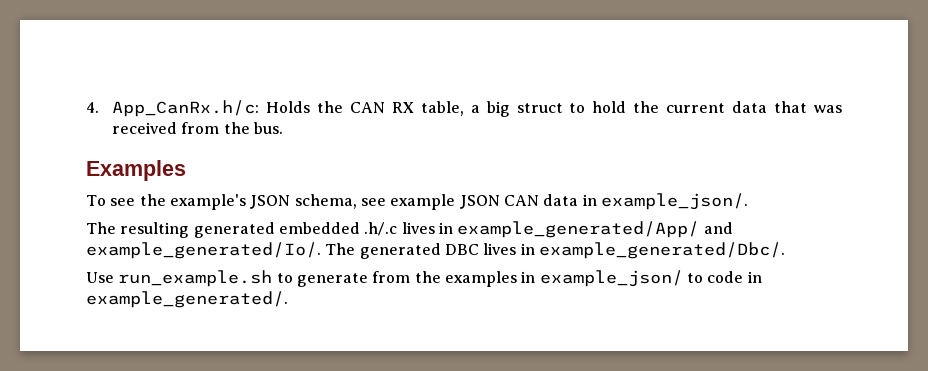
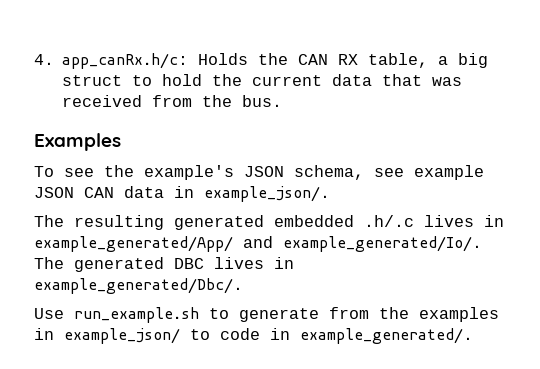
- 4. App_CanRx.h/c: Holds the CAN RX table, a big struct to hold the current data that was received from the bus.
+ 4. app_canRx.h/c: Holds the CAN RX table, a big struct to hold the current data that was received from the bus.

